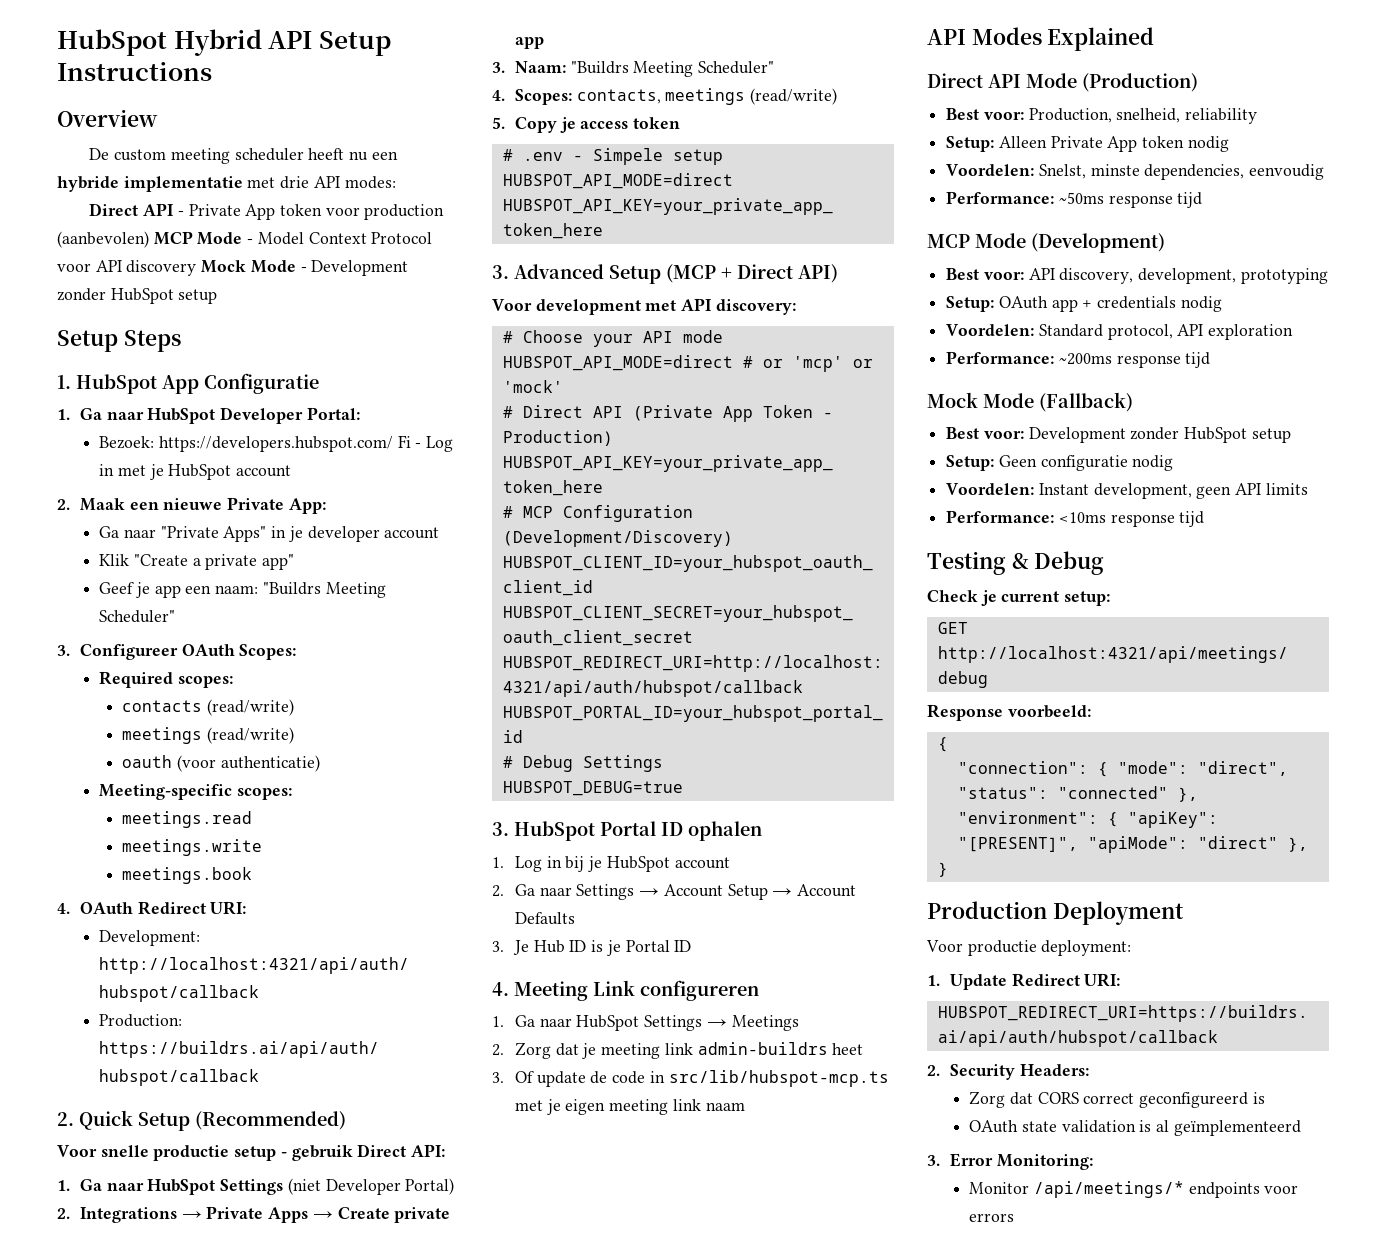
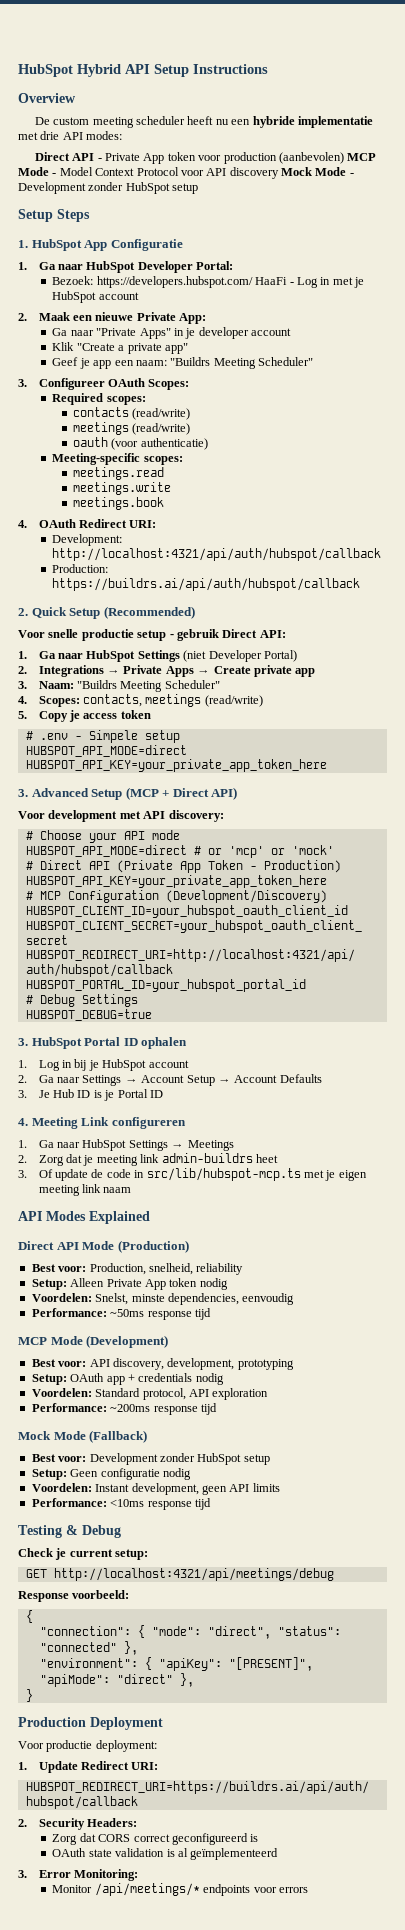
- Bezoek: https://developers.hubspot.com/ Fi - Log in met je HubSpot account
+ Bezoek: https://developers.hubspot.com/ HaaFi - Log in met je HubSpot account

